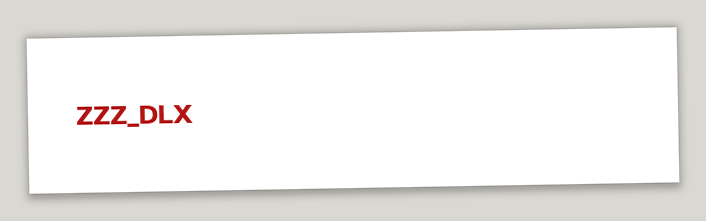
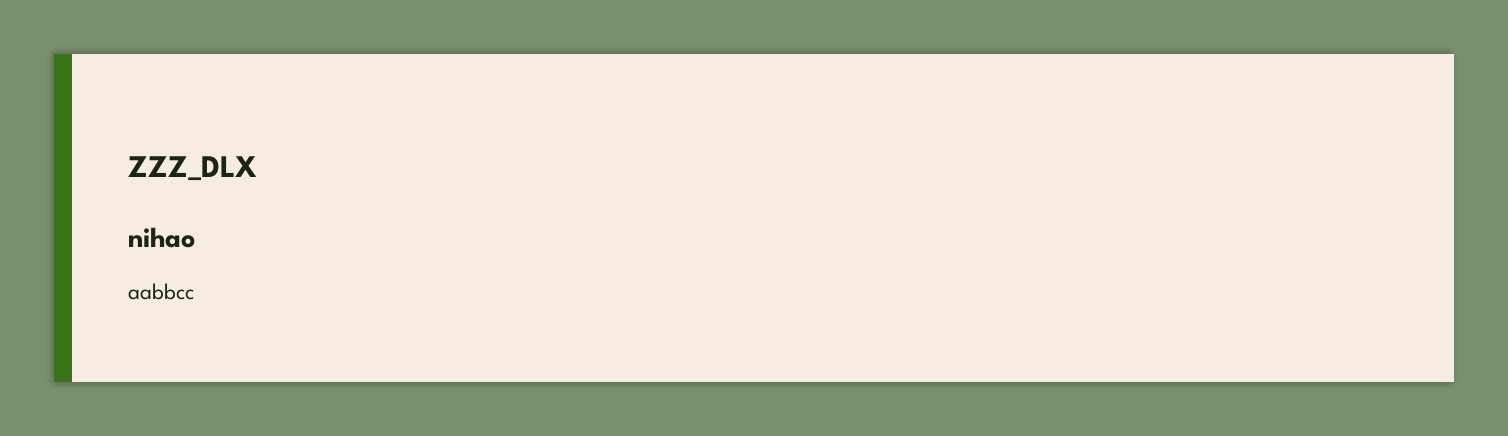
+ nihao
+ aabbcc

